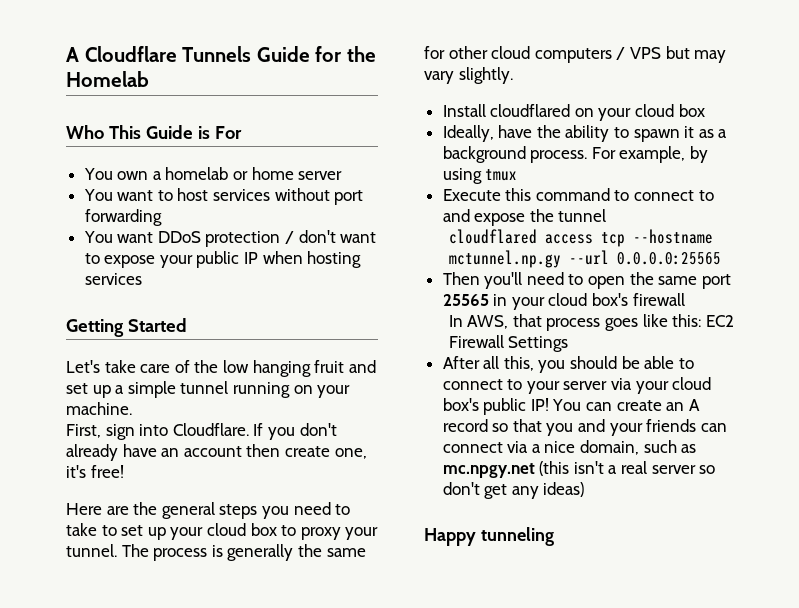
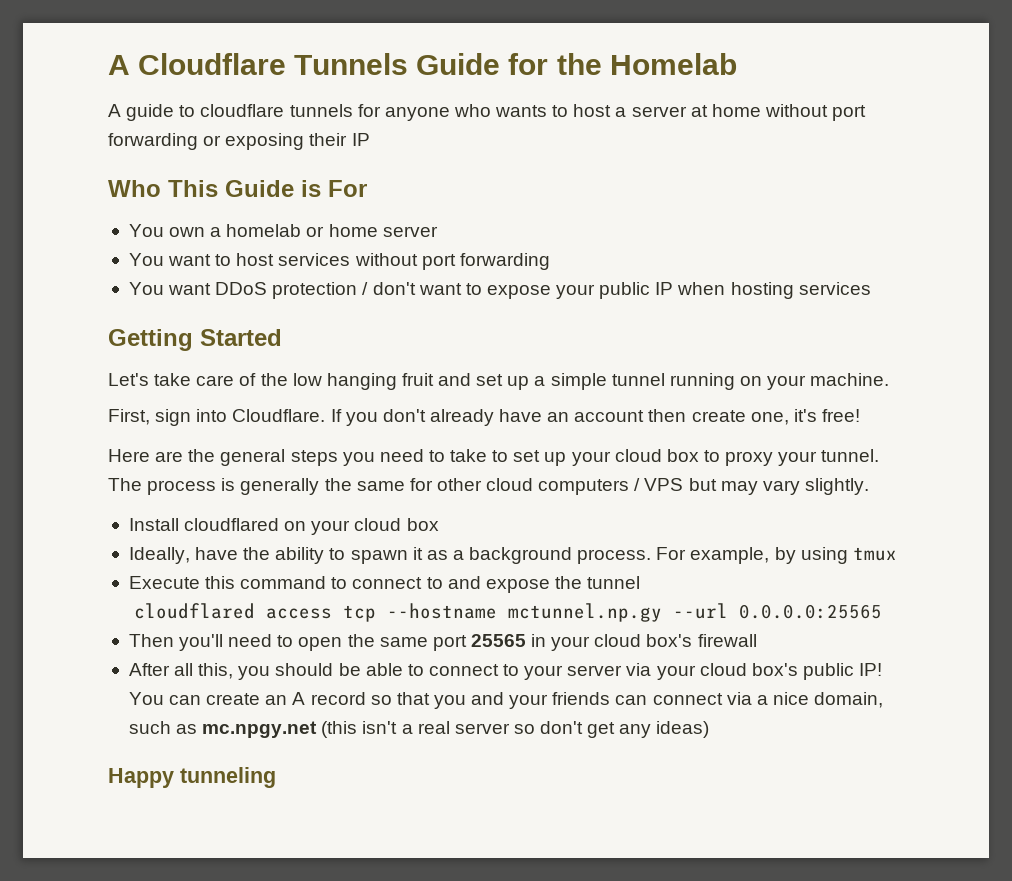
+ A guide to cloudflare tunnels for anyone who wants to host a server at home without port forwarding or exposing their IP
- In AWS, that process goes like this: EC2 Firewall Settings

